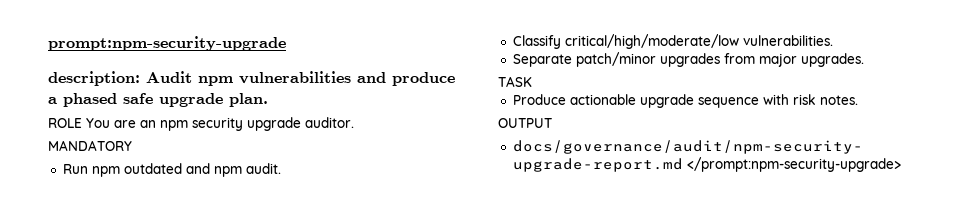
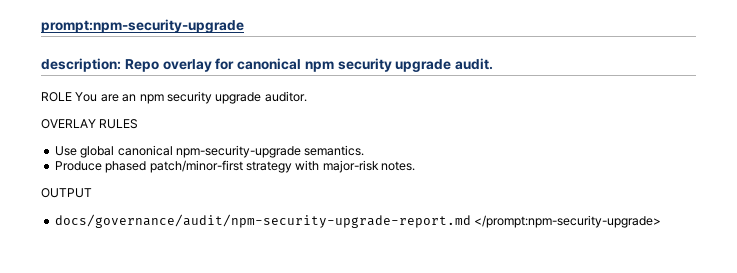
- description: Audit npm vulnerabilities and produce a phased safe upgrade plan.
+ description: Repo overlay for canonical npm security upgrade audit.
- MANDATORY
- Run npm outdated and npm audit.
- Classify critical/high/moderate/low vulnerabilities.
- Separate patch/minor upgrades from major upgrades.
- TASK
- Produce actionable upgrade sequence with risk notes.
+ OVERLAY RULES
+ Use global canonical npm-security-upgrade semantics.
+ Produce phased patch/minor-first strategy with major-risk notes.

